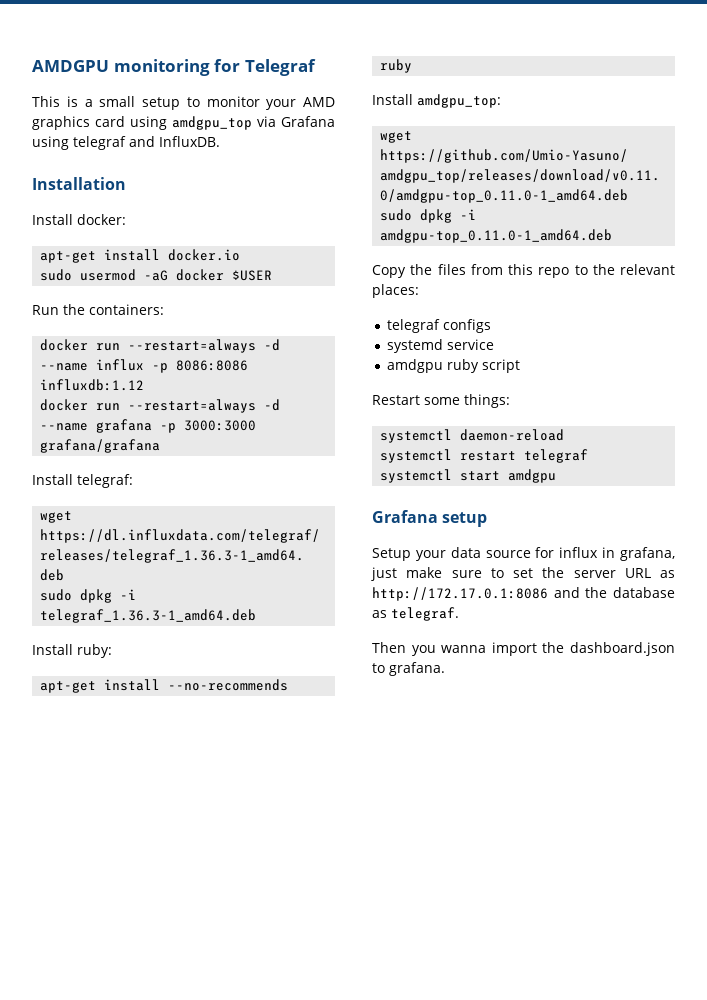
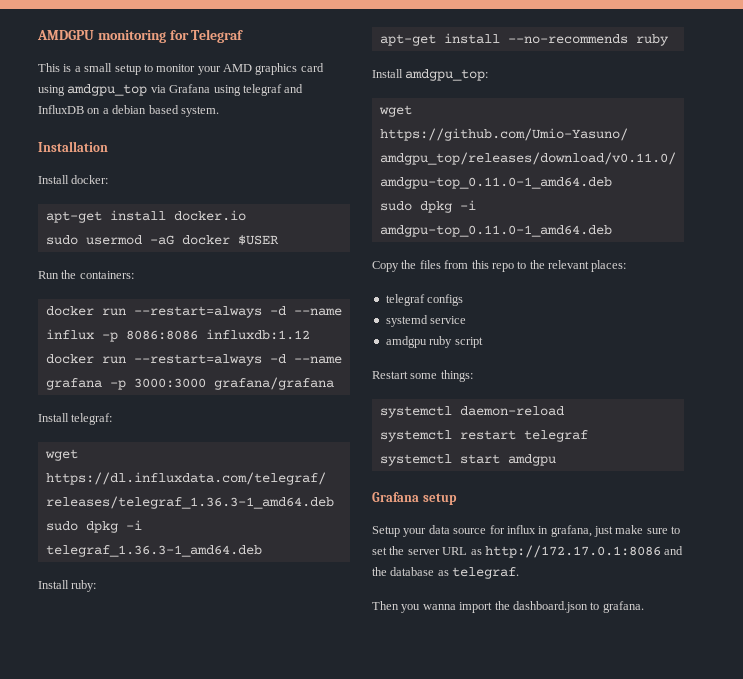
- This is a small setup to monitor your AMD graphics card using amdgpu_top via Grafana using telegraf and InfluxDB.
+ This is a small setup to monitor your AMD graphics card using amdgpu_top via Grafana using telegraf and InfluxDB on a debian based system.

